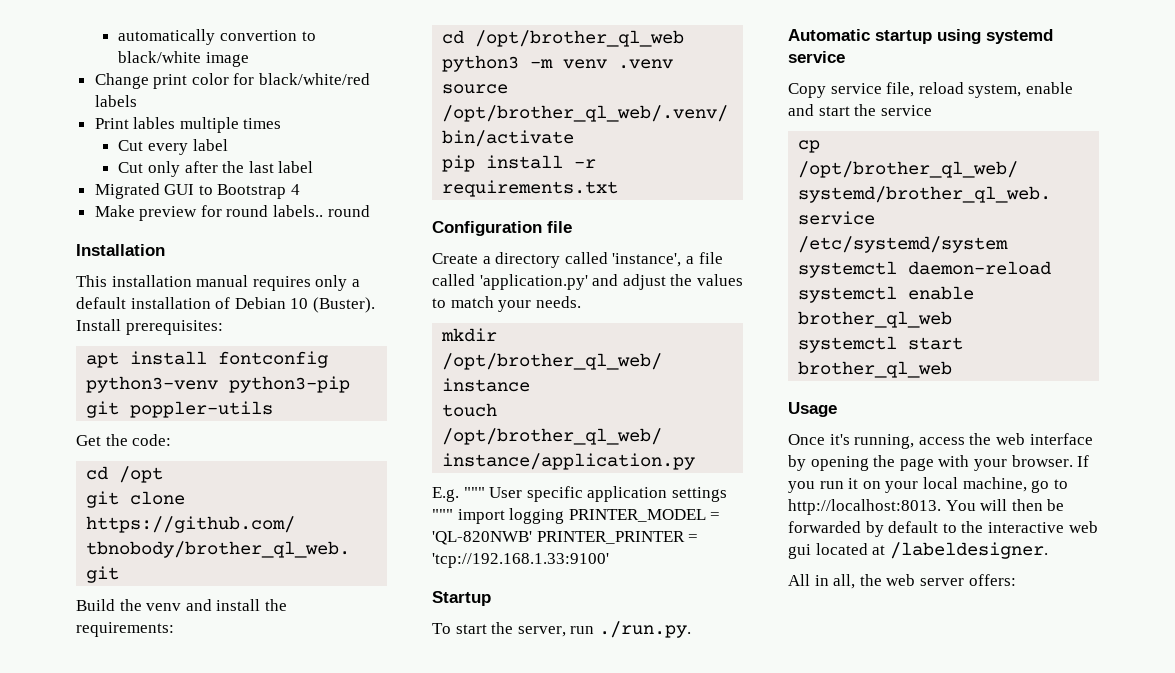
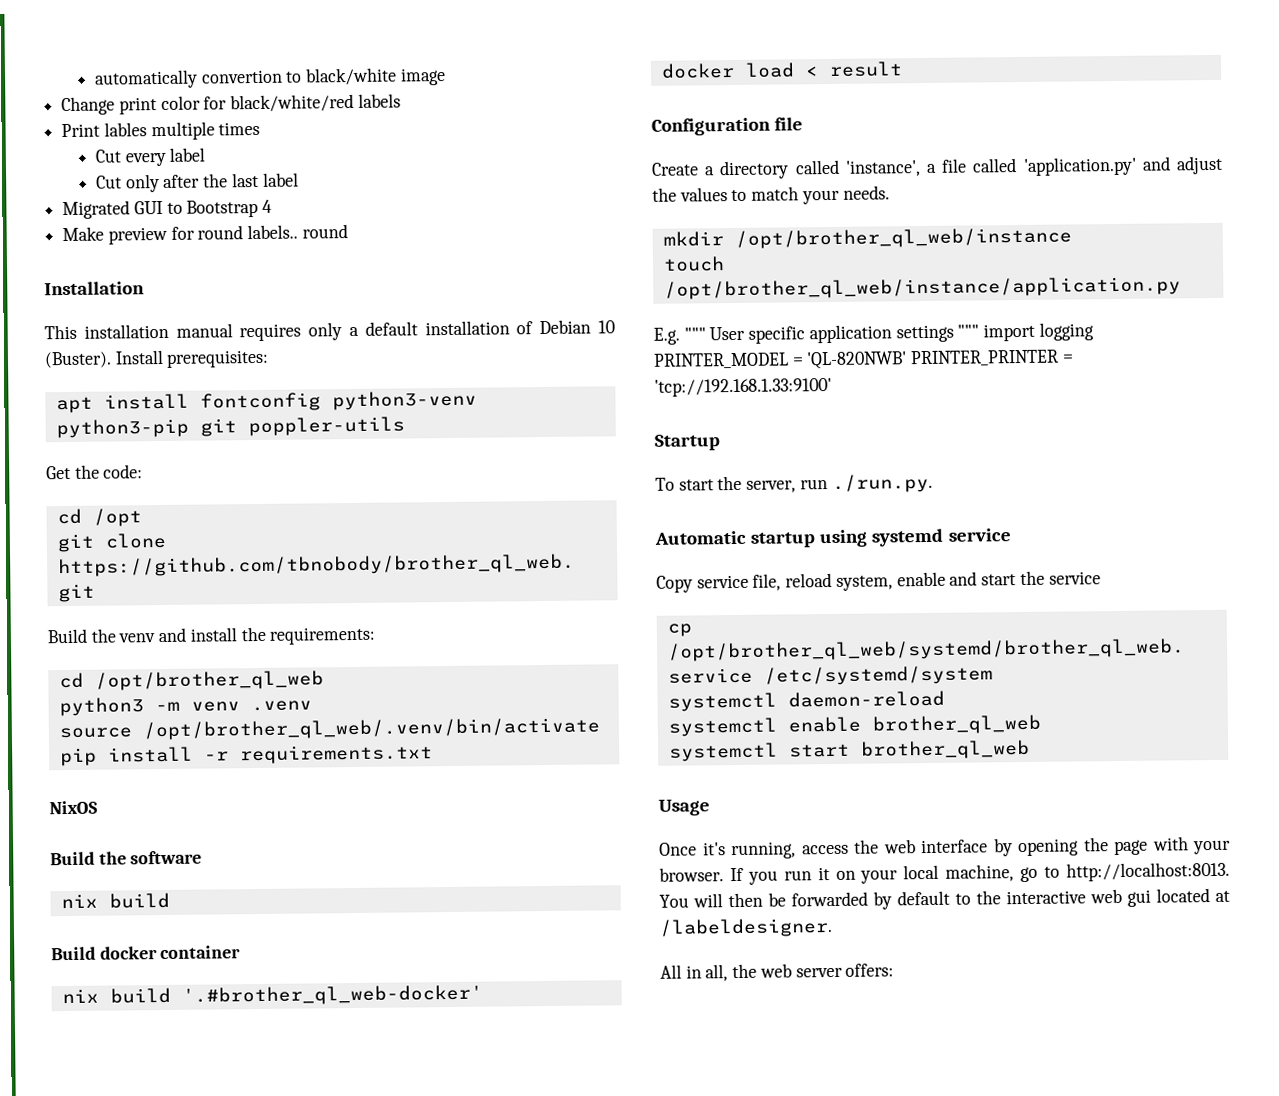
+ NixOS
+ Build the software
+ nix build
+ Build docker container
+ nix build '.#brother_ql_web-docker'
+ docker load < result

